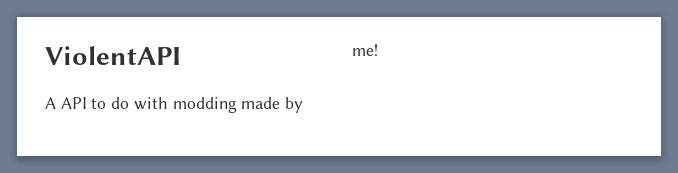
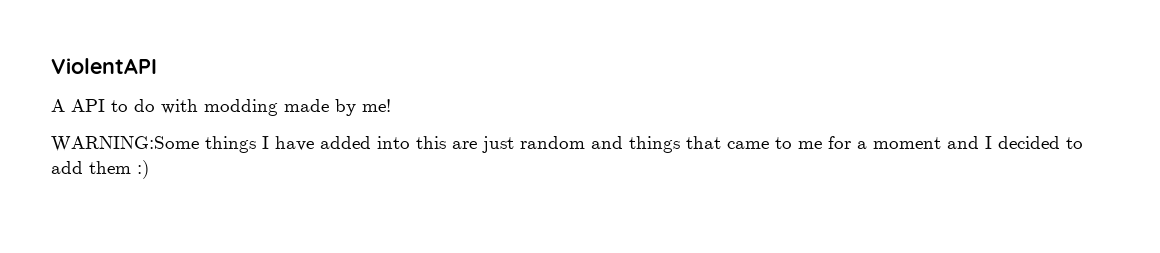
+ WARNING:Some things I have added into this are just random and things that came to me for a moment and I decided to add them :)

